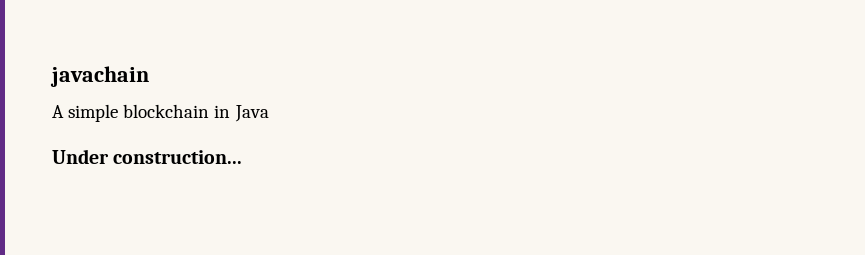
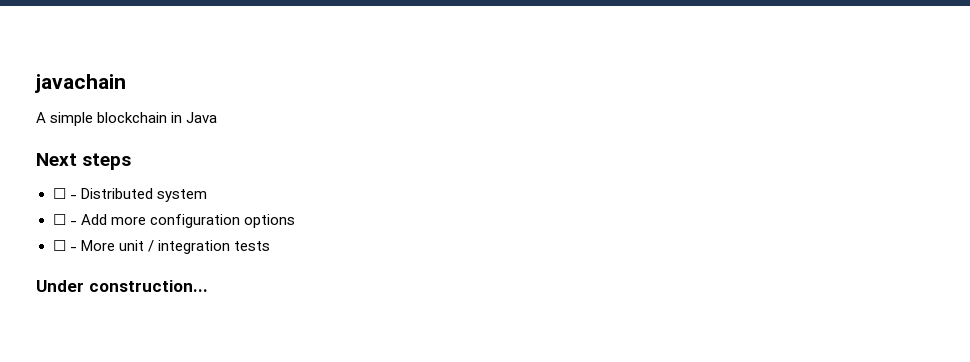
+ Next steps
+ ☐ - Distributed system
+ ☐ - Add more configuration options
+ ☐ - More unit / integration tests

